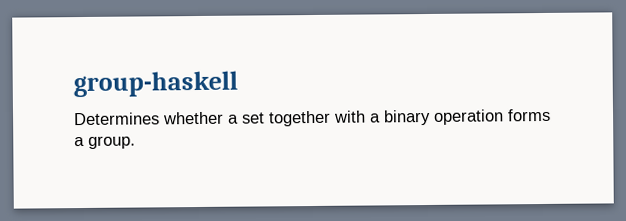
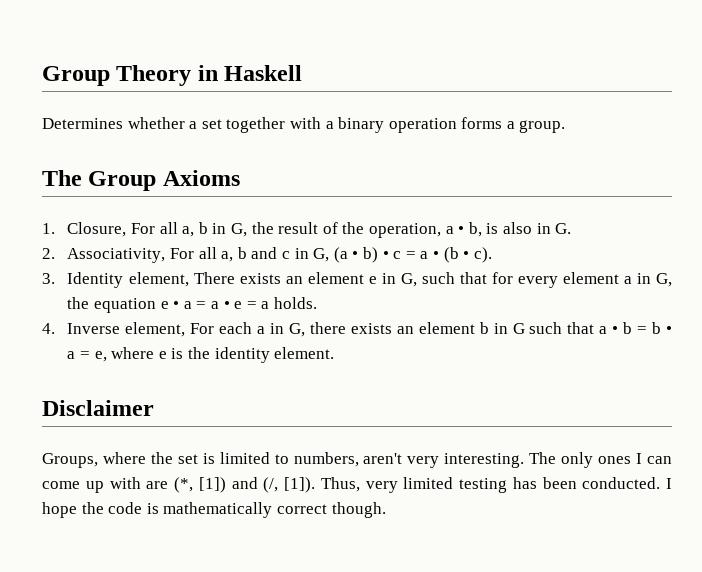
- group-haskell
+ Group Theory in Haskell
+ The Group Axioms
+ 1. Closure, For all a, b in G, the result of the operation, a • b, is also in G.
+ 2. Associativity, For all a, b and c in G, (a • b) • c = a • (b • c).
+ 3. Identity element, There exists an element e in G, such that for every element a in G, the equation e • a = a • e = a holds.
+ 4. Inverse element, For each a in G, there exists an element b in G such that a • b = b • a = e, where e is the identity element.
+ Disclaimer
+ Groups, where the set is limited to numbers, aren't very interesting. The only ones I can come up with are (*, [1]) and (/, [1]). Thus, very limited testing has been conducted. I hope the code is mathematically correct though.

